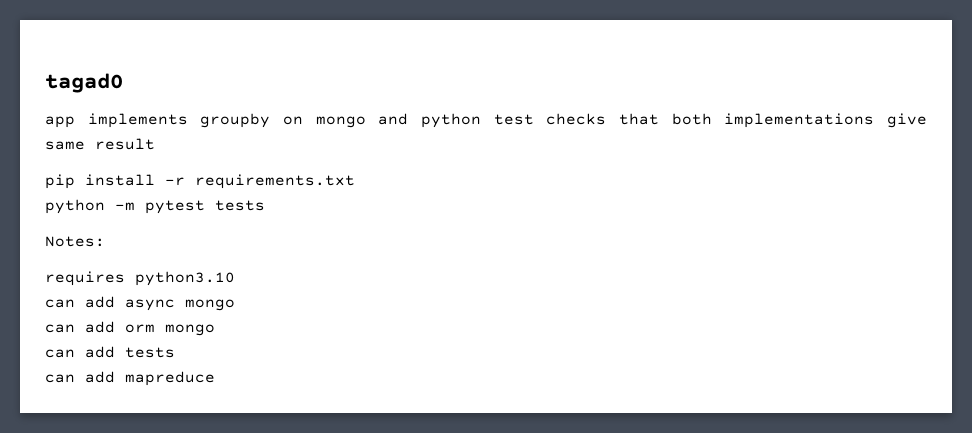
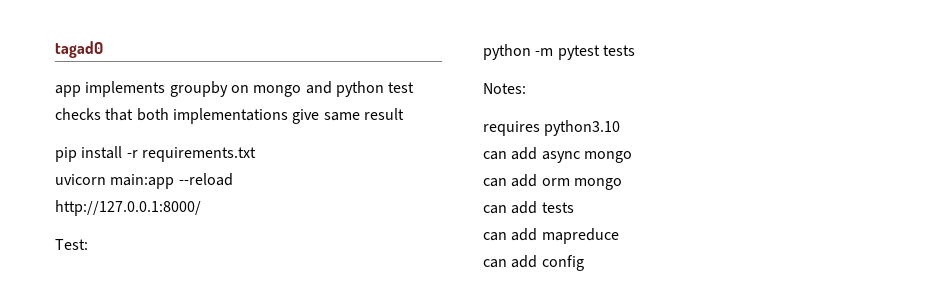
+ uvicorn main:app --reload
+ http://127.0.0.1:8000/
+ Test:
+ can add config

